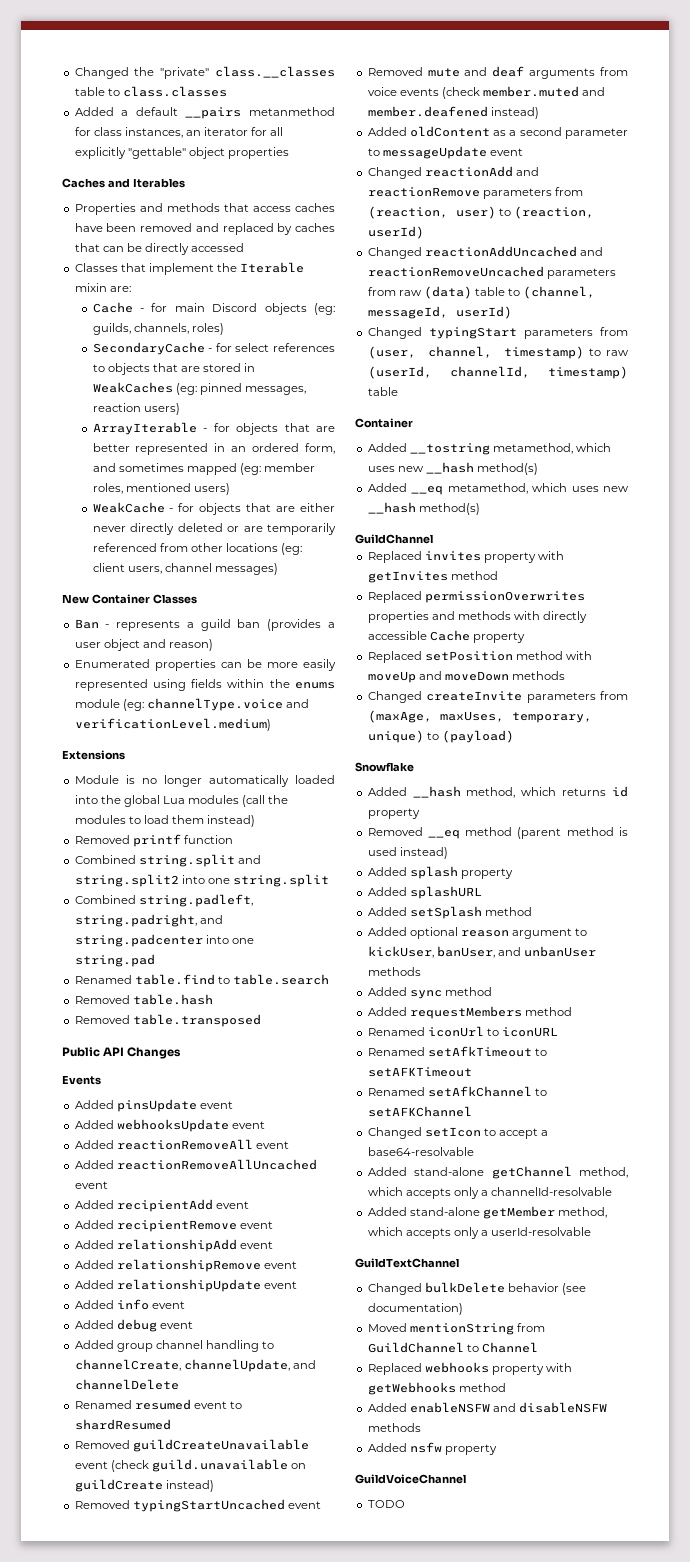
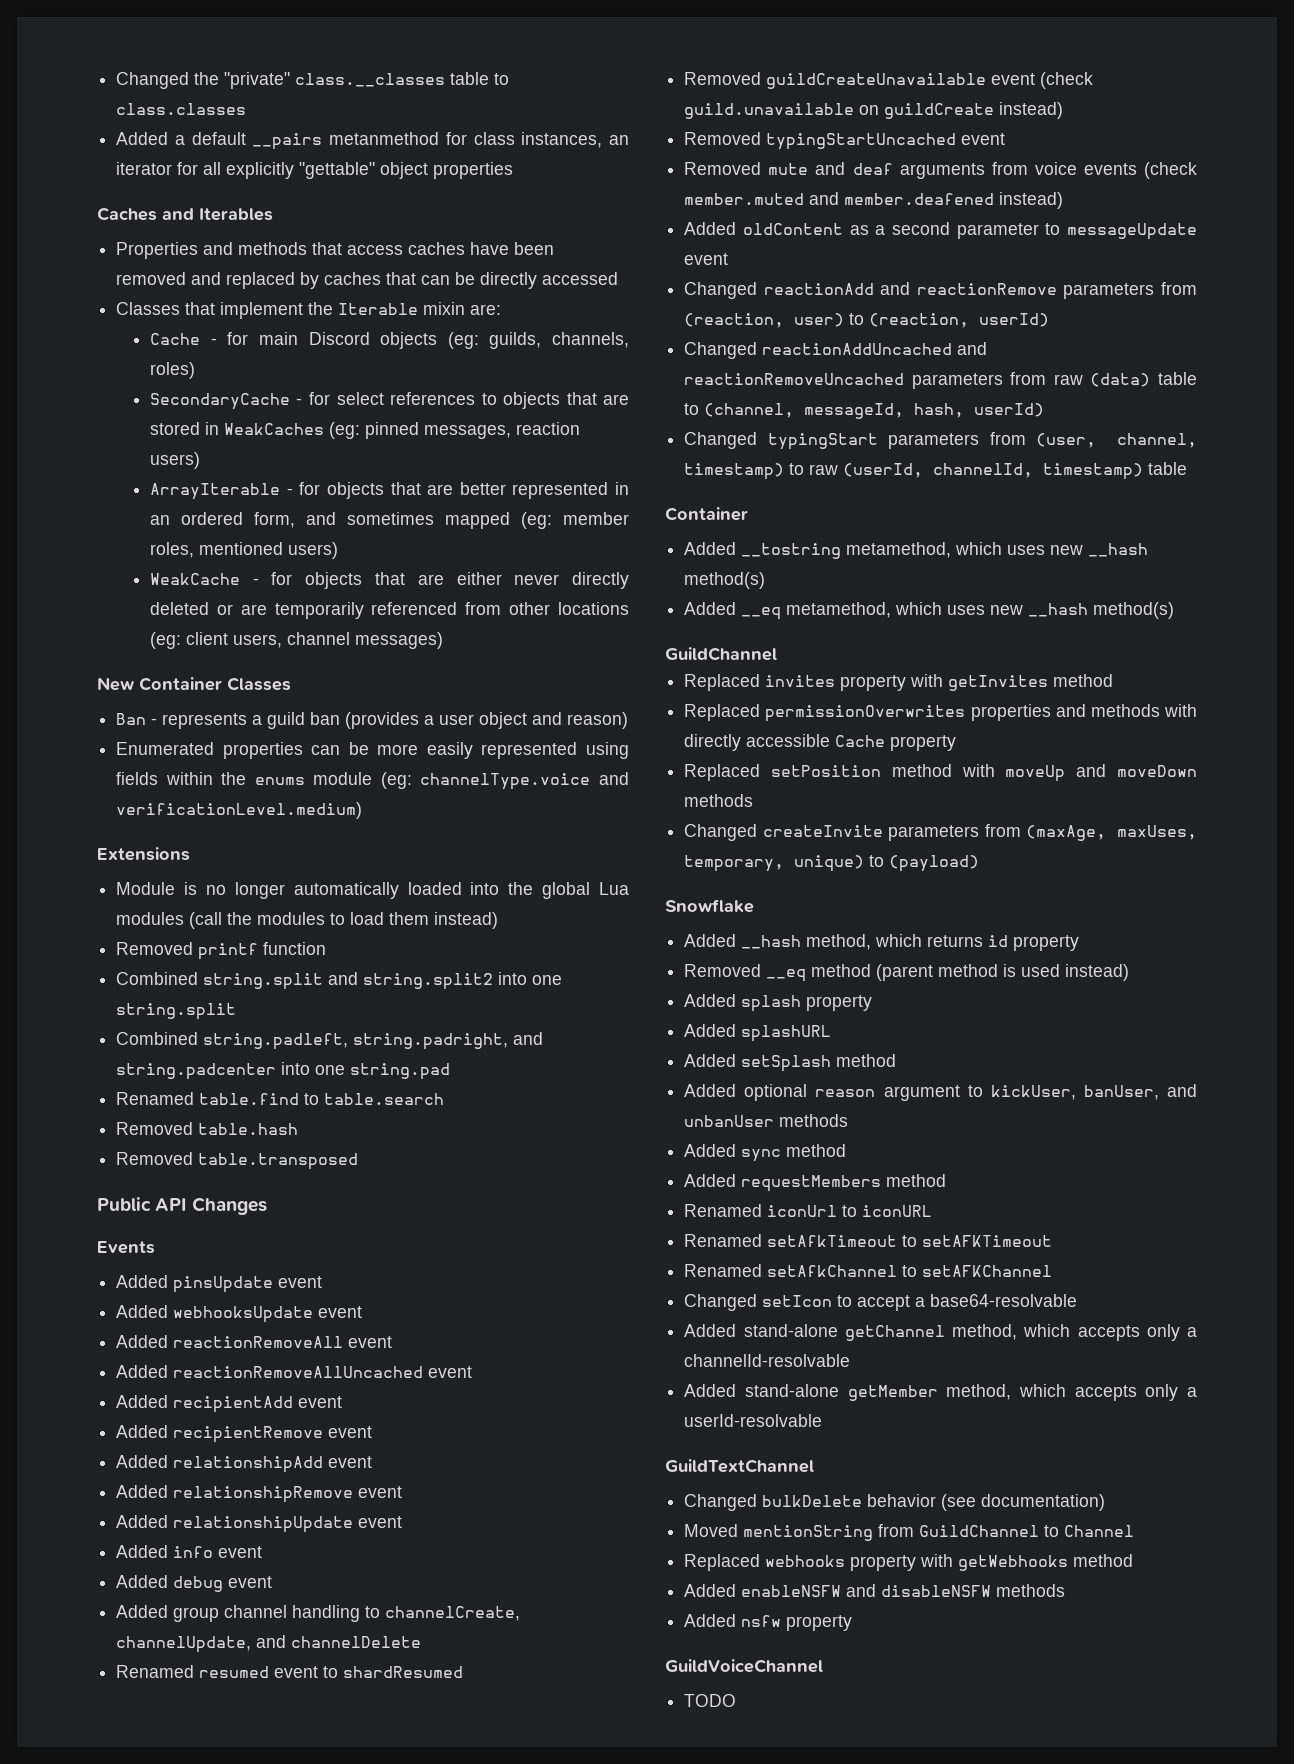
- Changed reactionAddUncached and reactionRemoveUncached parameters from raw (data) table to (channel, messageId, userId)
+ Changed reactionAddUncached and reactionRemoveUncached parameters from raw (data) table to (channel, messageId, hash, userId)

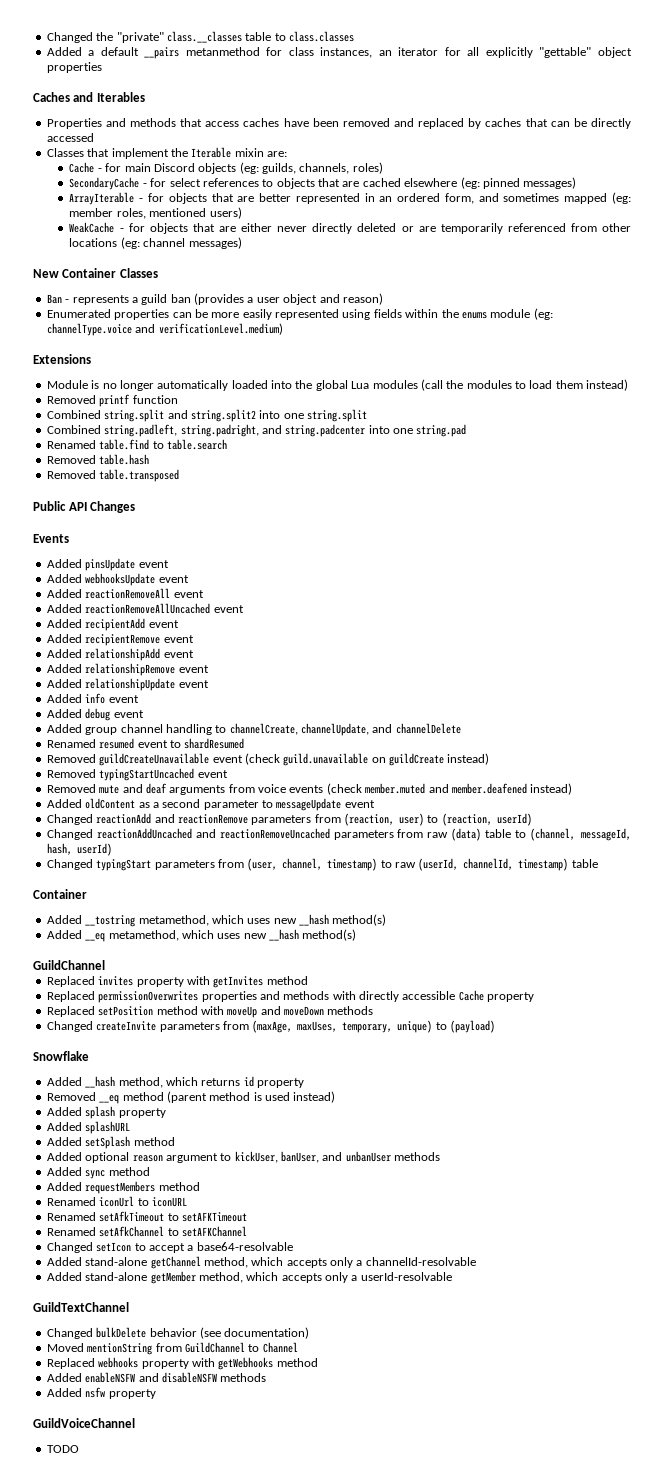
- SecondaryCache - for select references to objects that are stored in WeakCaches (eg: pinned messages, reaction users)
+ SecondaryCache - for select references to objects that are cached elsewhere (eg: pinned messages)
- WeakCache - for objects that are either never directly deleted or are temporarily referenced from other locations (eg: client users, channel messages)
+ WeakCache - for objects that are either never directly deleted or are temporarily referenced from other locations (eg: channel messages)

